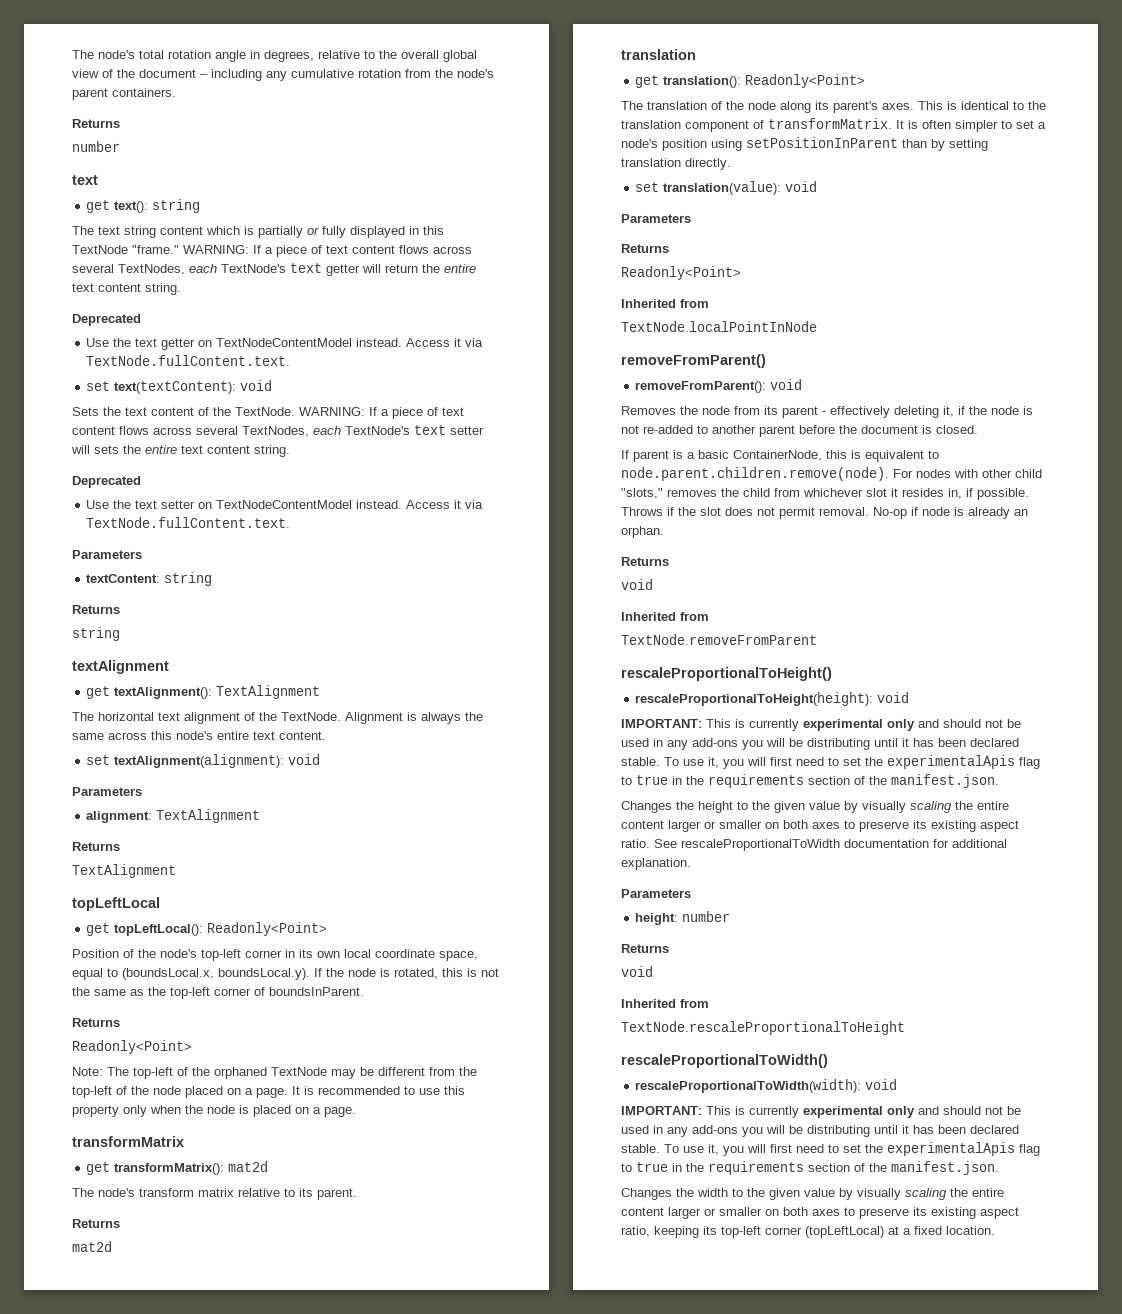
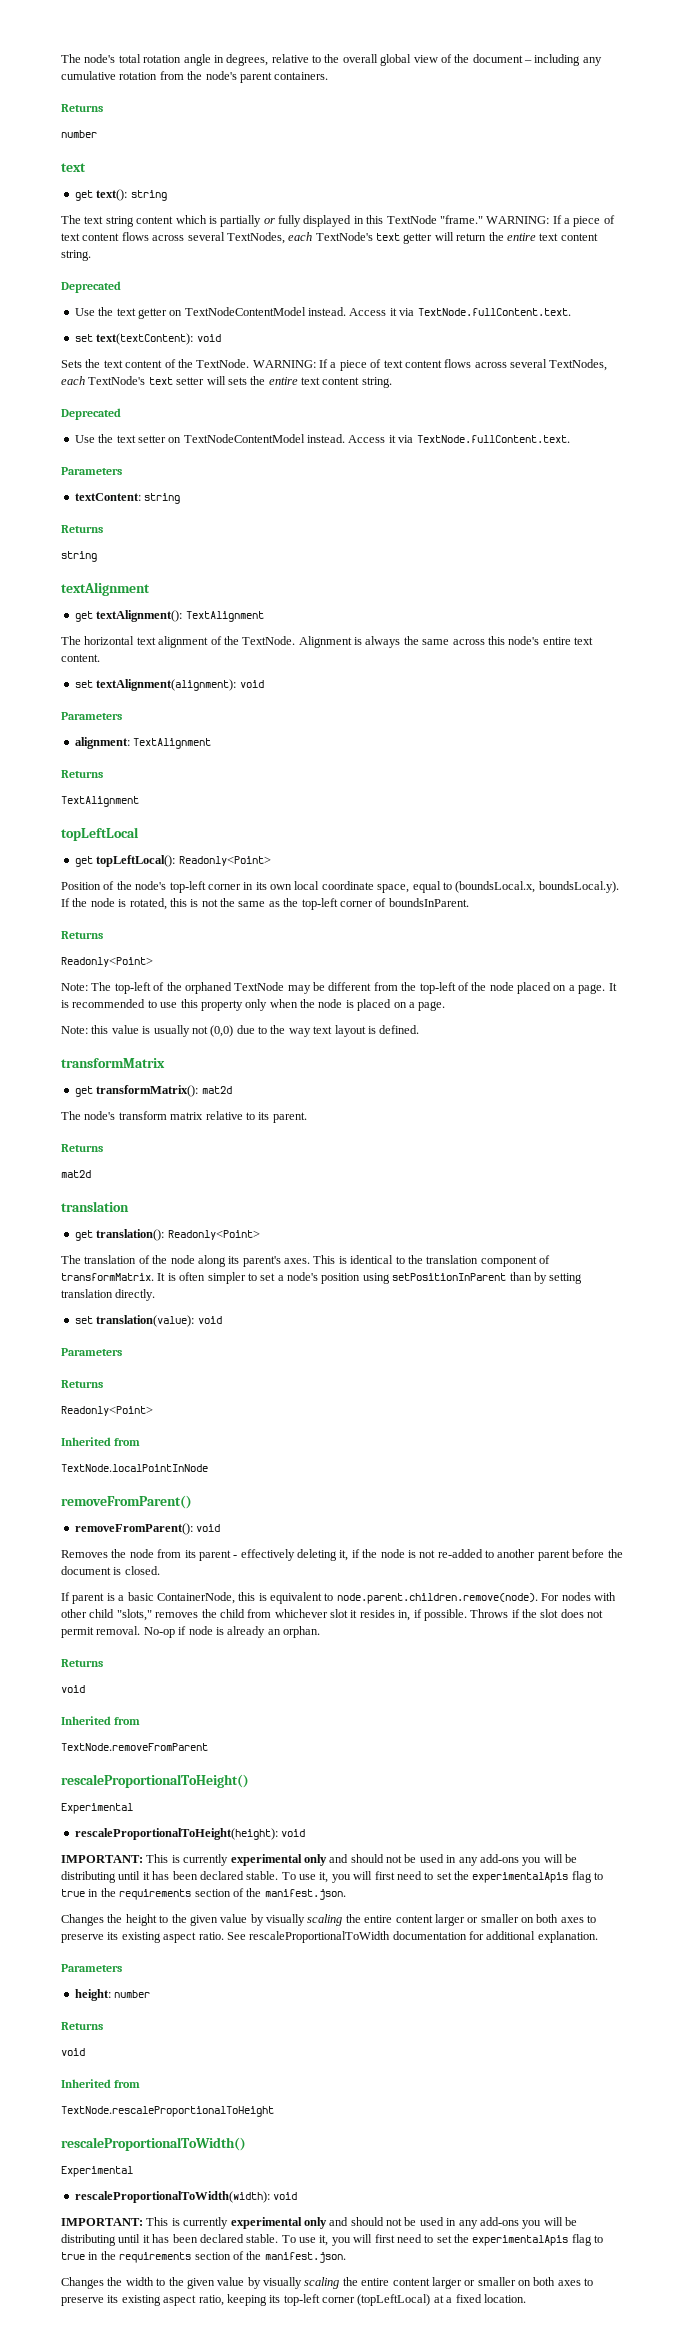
+ Note: this value is usually not (0,0) due to the way text layout is defined.
  rescaleProportionalToHeight()
+ Experimental
  rescaleProportionalToWidth()
+ Experimental

